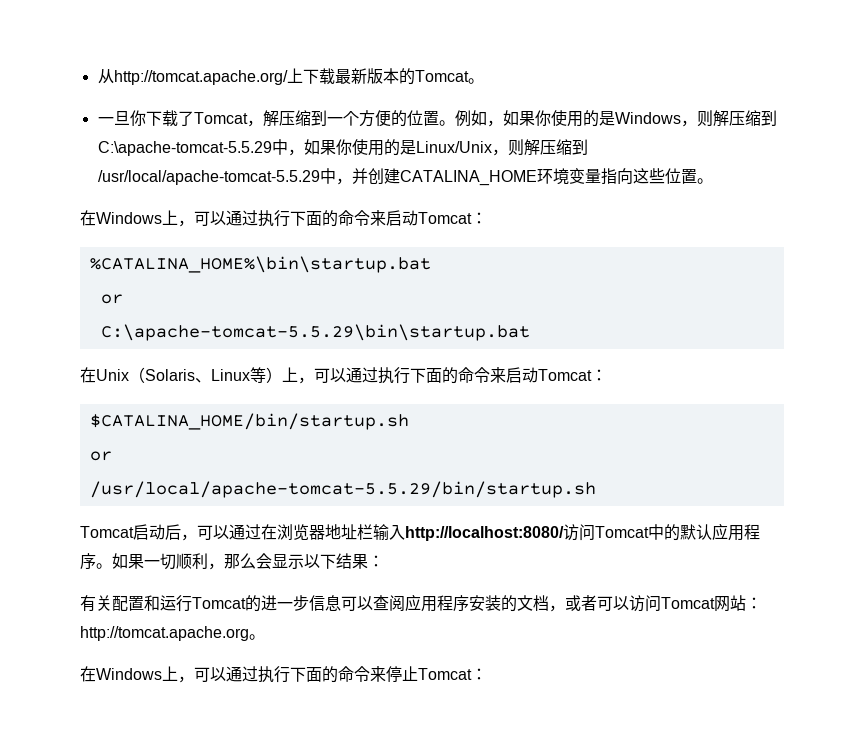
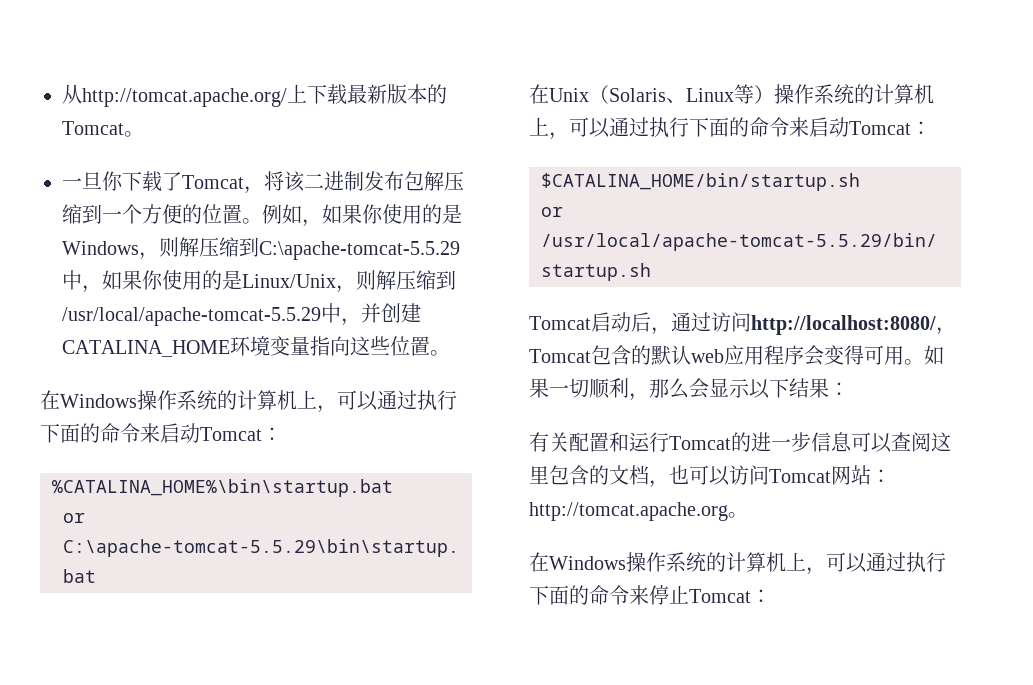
- 一旦你下载了Tomcat，解压缩到一个方便的位置。
+ 一旦你下载了Tomcat，将该二进制发布包解压缩到一个方便的位置。
- 在Windows上，可以通过执行下面的命令来启动Tomcat：
+ 在Windows操作系统的计算机上，可以通过执行下面的命令来启动Tomcat：
- 在Unix（Solaris、Linux等）上，可以通过执行下面的命令来启动Tomcat：
+ 在Unix（Solaris、Linux等）操作系统的计算机上，可以通过执行下面的命令来启动Tomcat：
- Tomcat启动后，可以通过在浏览器地址栏输入http://localhost:8080/访问Tomcat中的默认应用程序。
+ Tomcat启动后，通过访问http://localhost:8080/，Tomcat包含的默认web应用程序会变得可用。
- 有关配置和运行Tomcat的进一步信息可以查阅应用程序安装的文档，或者可以访问Tomcat网站：http://tomcat.apache.org。
+ 有关配置和运行Tomcat的进一步信息可以查阅这里包含的文档，也可以访问Tomcat网站：http://tomcat.apache.org。
- 在Windows上，可以通过执行下面的命令来停止Tomcat：
+ 在Windows操作系统的计算机上，可以通过执行下面的命令来停止Tomcat：

